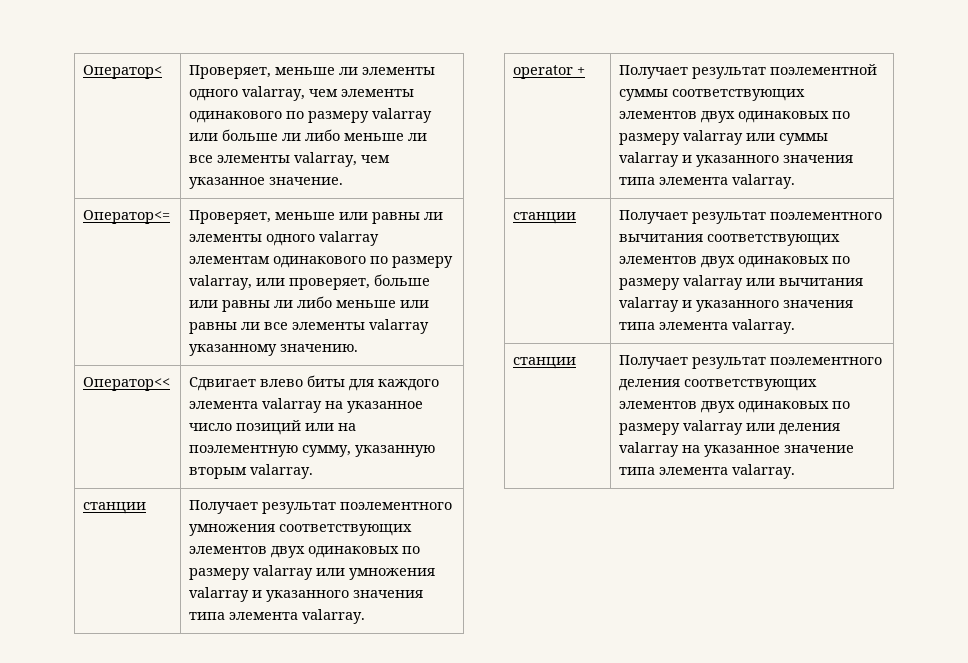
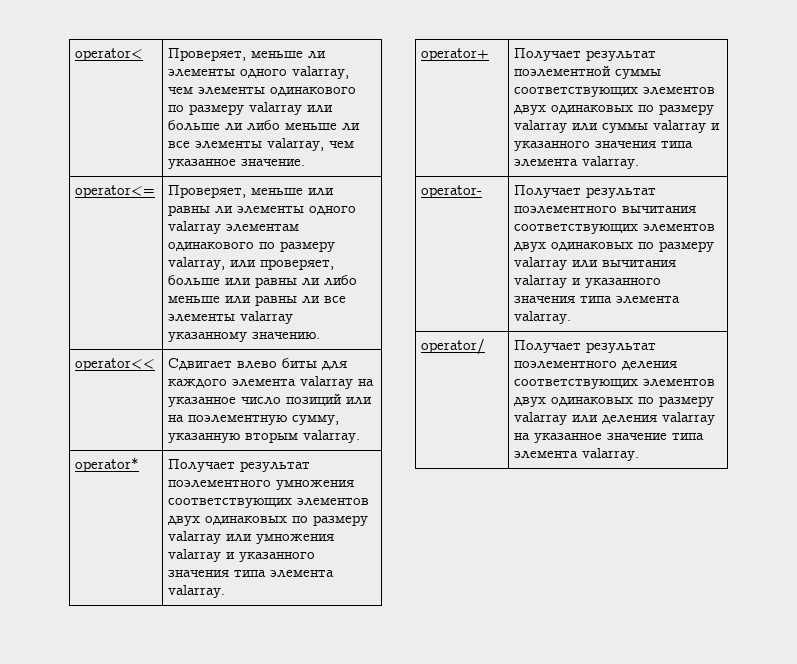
- Оператор< | Проверяет, меньше ли элементы одного valarray, чем элементы одинакового по размеру valarray или больше ли либо меньше ли все элементы valarray, чем указанное значение.
+ operator< | Проверяет, меньше ли элементы одного valarray, чем элементы одинакового по размеру valarray или больше ли либо меньше ли все элементы valarray, чем указанное значение.
- Оператор<= | Проверяет, меньше или равны ли элементы одного valarray элементам одинакового по размеру valarray, или проверяет, больше или равны ли либо меньше или равны ли все элементы valarray указанному значению.
+ operator<= | Проверяет, меньше или равны ли элементы одного valarray элементам одинакового по размеру valarray, или проверяет, больше или равны ли либо меньше или равны ли все элементы valarray указанному значению.
- Оператор<< | Сдвигает влево биты для каждого элемента valarray на указанное число позиций или на поэлементную сумму, указанную вторым valarray.
+ operator<< | Сдвигает влево биты для каждого элемента valarray на указанное число позиций или на поэлементную сумму, указанную вторым valarray.
- станции | Получает результат поэлементного умножения соответствующих элементов двух одинаковых по размеру valarray или умножения valarray и указанного значения типа элемента valarray.
+ operator* | Получает результат поэлементного умножения соответствующих элементов двух одинаковых по размеру valarray или умножения valarray и указанного значения типа элемента valarray.
- operator + | Получает результат поэлементной суммы соответствующих элементов двух одинаковых по размеру valarray или суммы valarray и указанного значения типа элемента valarray.
+ operator+ | Получает результат поэлементной суммы соответствующих элементов двух одинаковых по размеру valarray или суммы valarray и указанного значения типа элемента valarray.
- станции | Получает результат поэлементного вычитания соответствующих элементов двух одинаковых по размеру valarray или вычитания valarray и указанного значения типа элемента valarray.
+ operator- | Получает результат поэлементного вычитания соответствующих элементов двух одинаковых по размеру valarray или вычитания valarray и указанного значения типа элемента valarray.
- станции | Получает результат поэлементного деления соответствующих элементов двух одинаковых по размеру valarray или деления valarray на указанное значение типа элемента valarray.
+ operator/ | Получает результат поэлементного деления соответствующих элементов двух одинаковых по размеру valarray или деления valarray на указанное значение типа элемента valarray.

